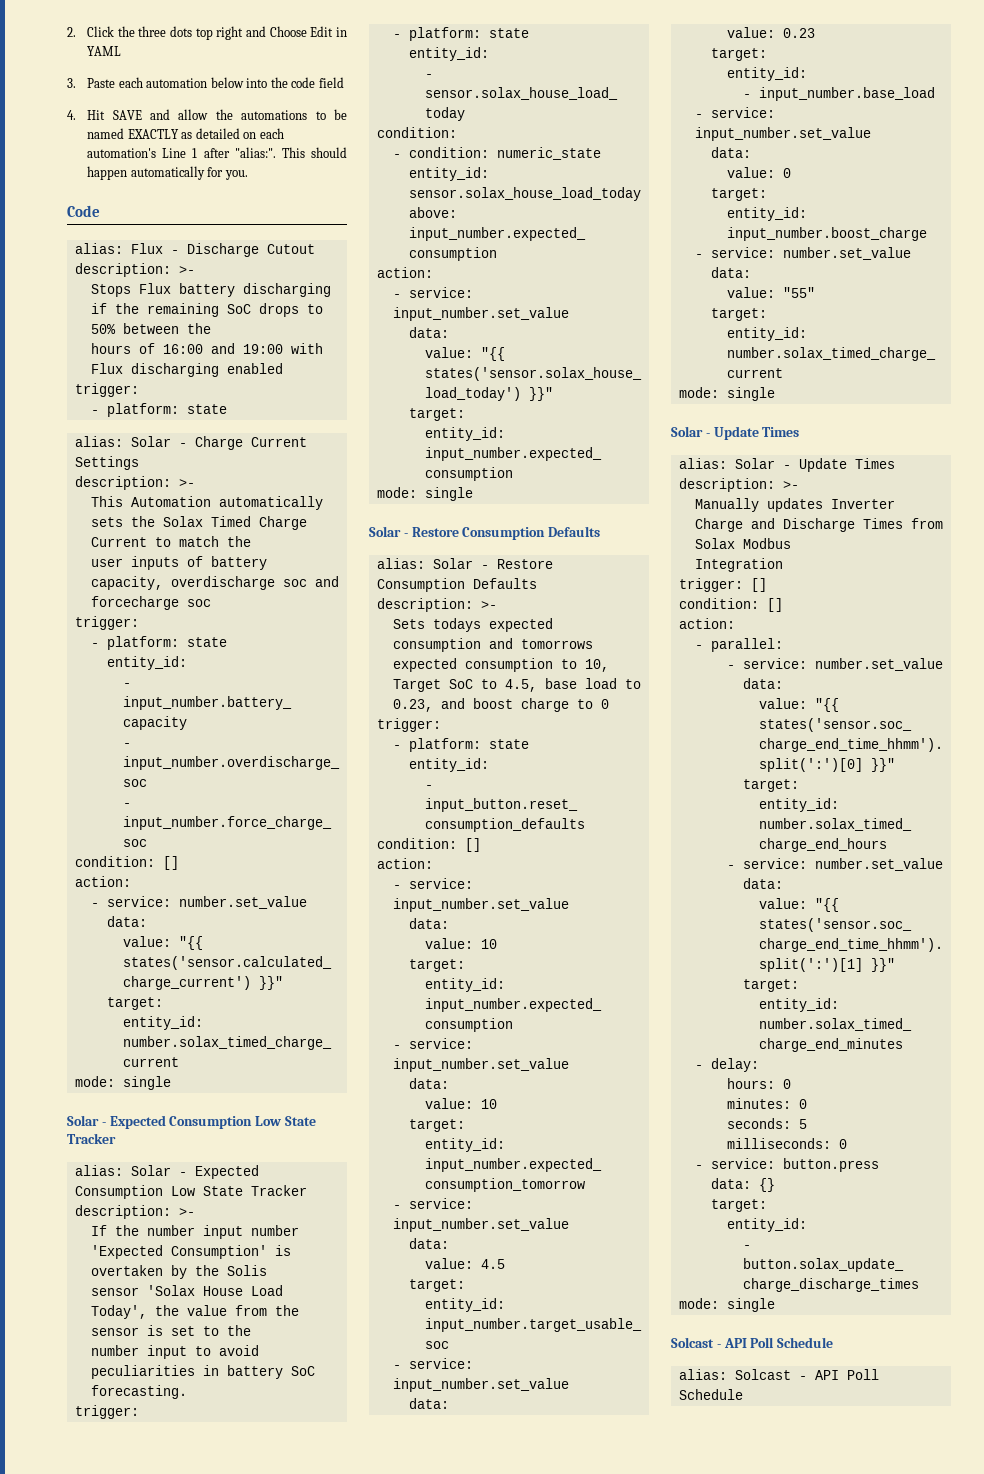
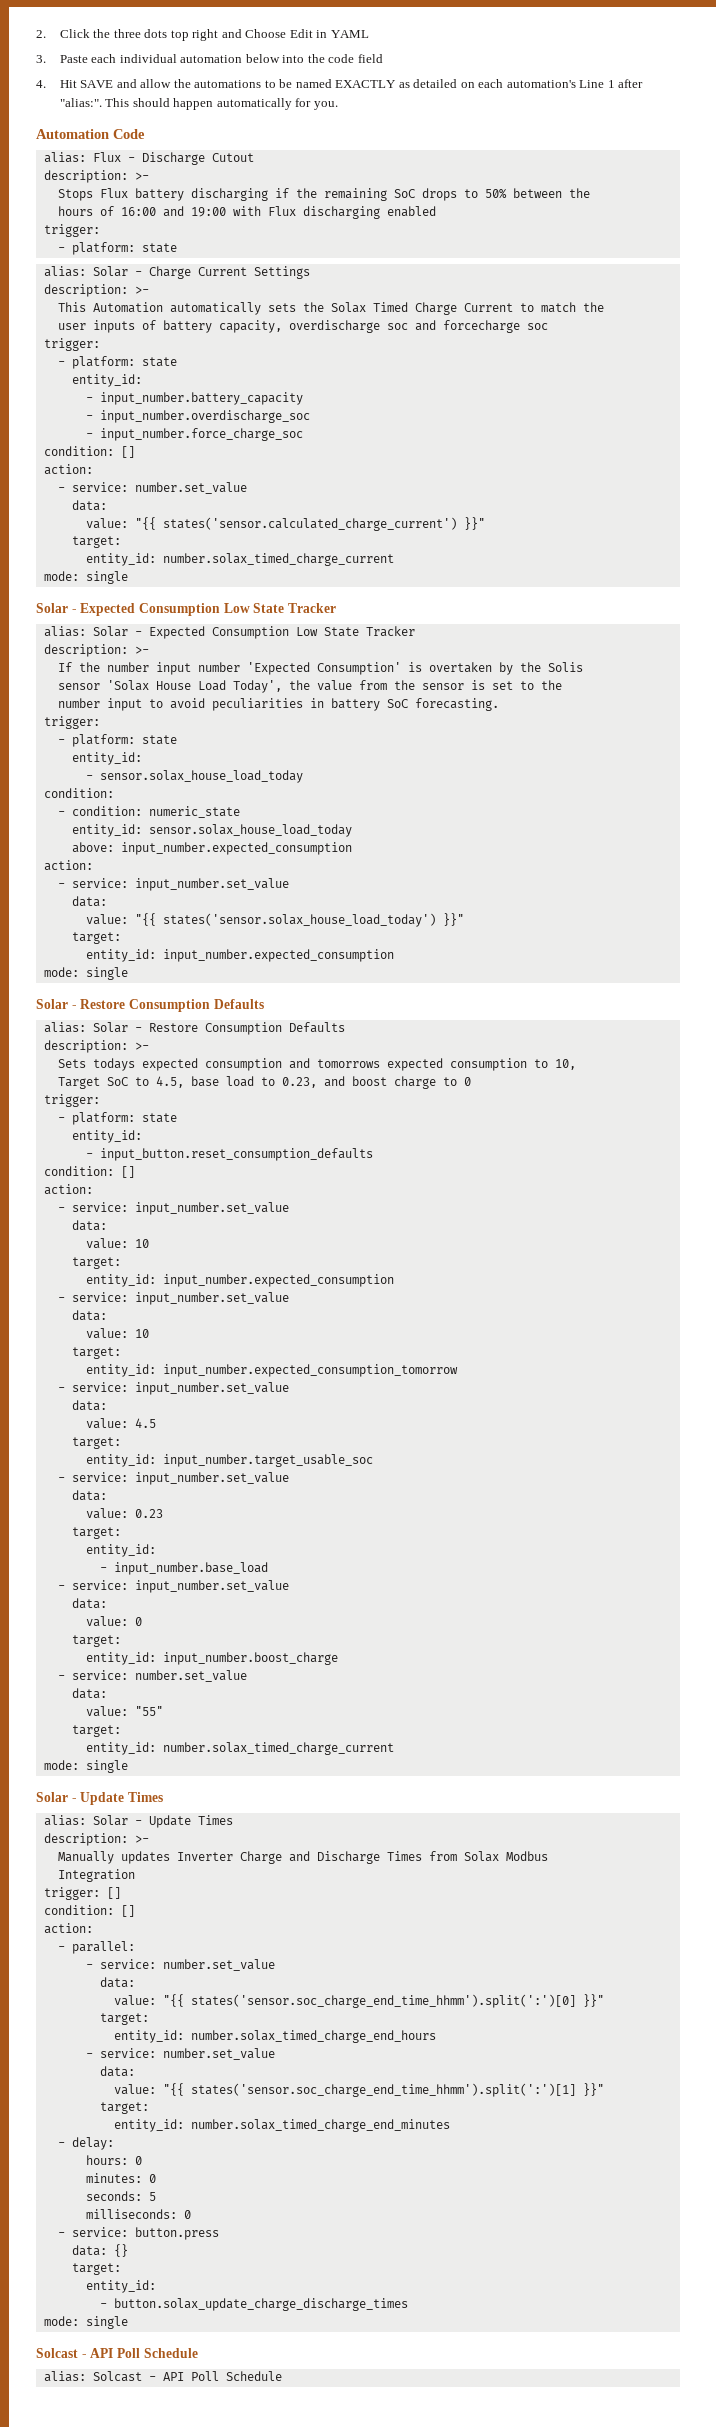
- 3. Paste each automation below into the code field
+ 3. Paste each individual automation below into the code field
- Code
+ Automation Code

